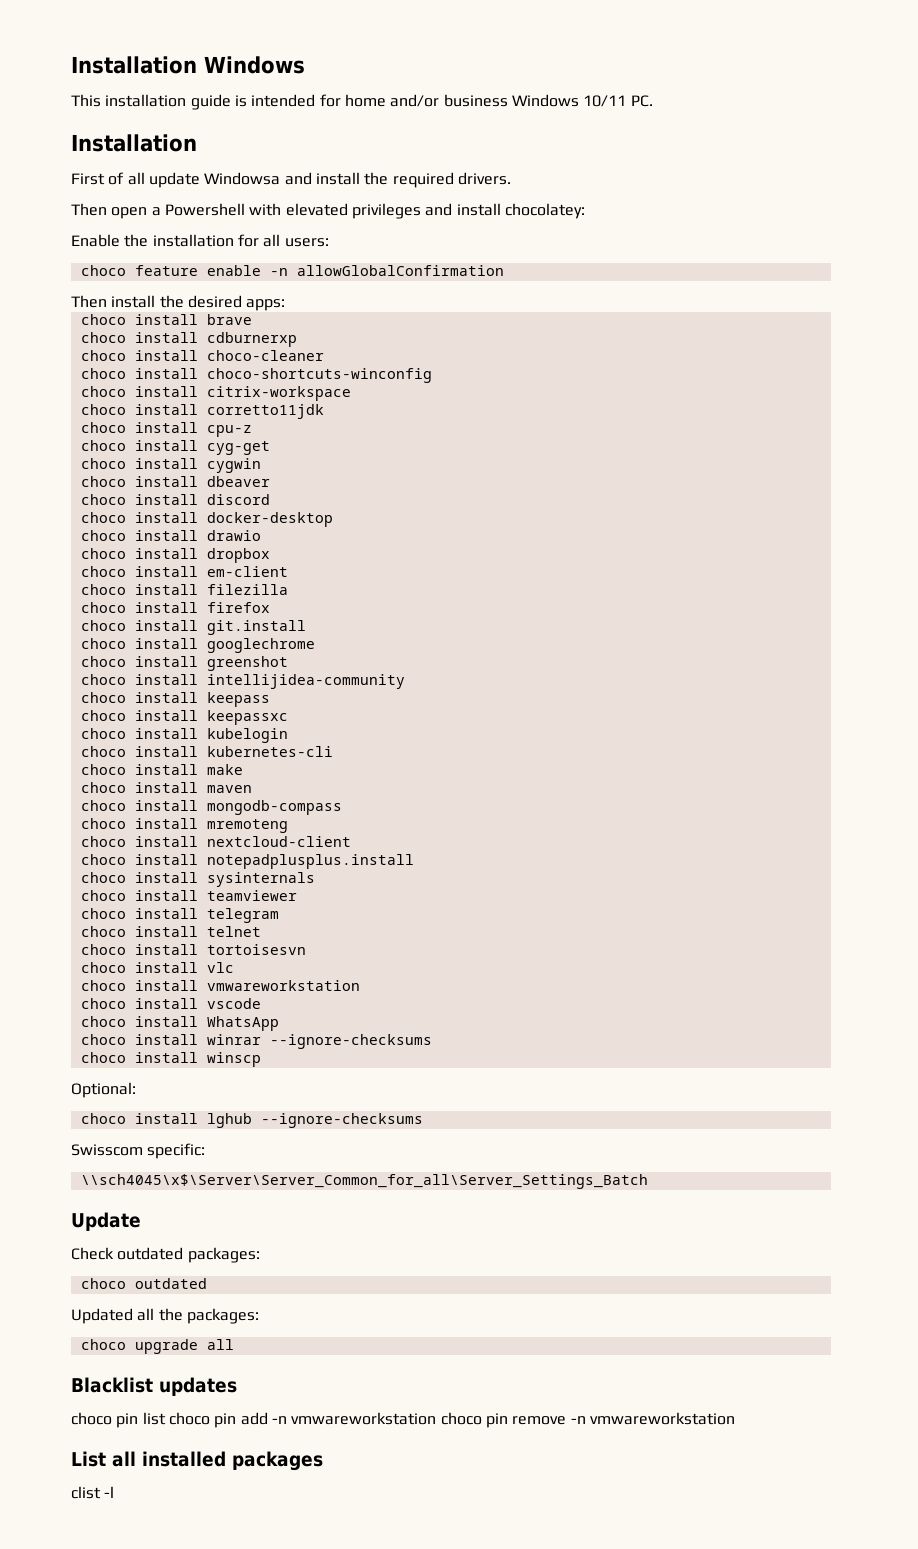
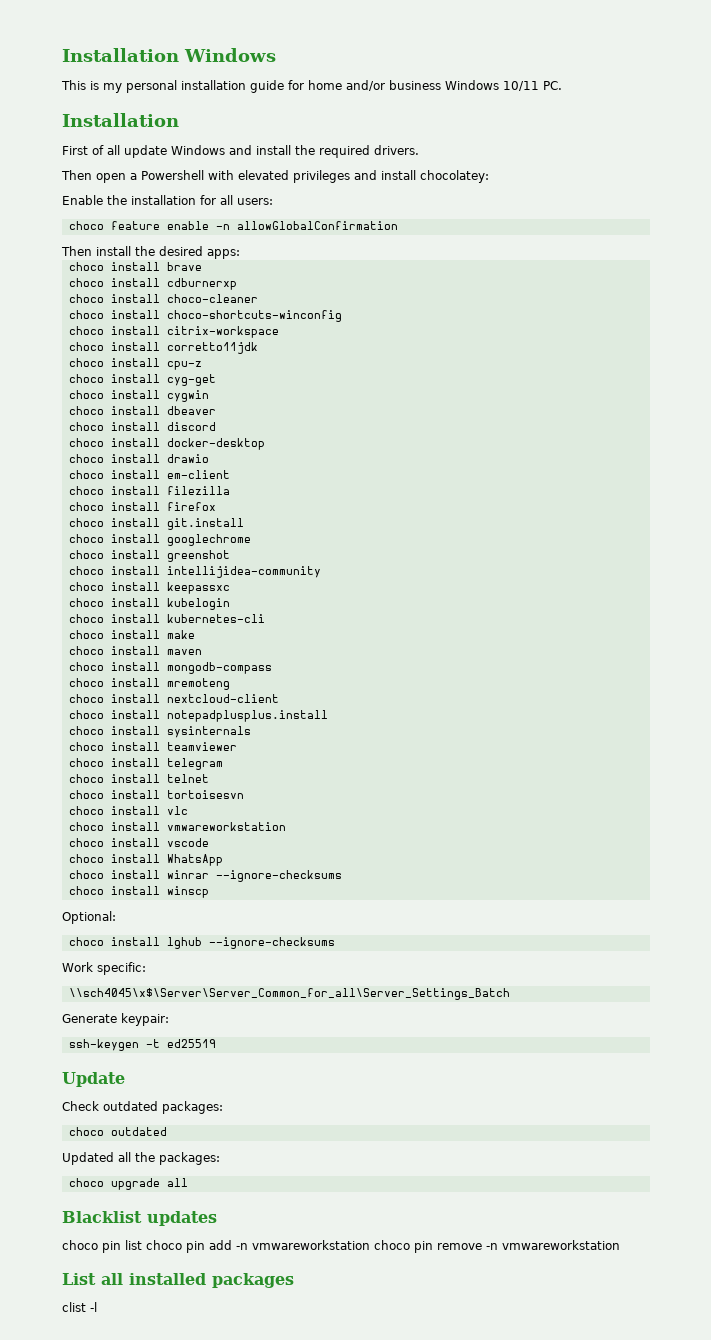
- This installation guide is intended for home and/or business Windows 10/11 PC.
+ This is my personal installation guide for home and/or business Windows 10/11 PC.
- First of all update Windowsa and install the required drivers.
+ First of all update Windows and install the required drivers.
- choco install dropbox
- choco install keepass
- Swisscom specific:
+ Work specific:
+ Generate keypair:
+ ssh-keygen -t ed25519

